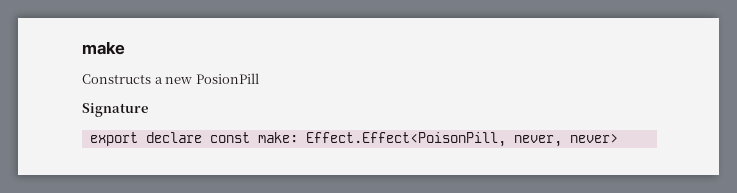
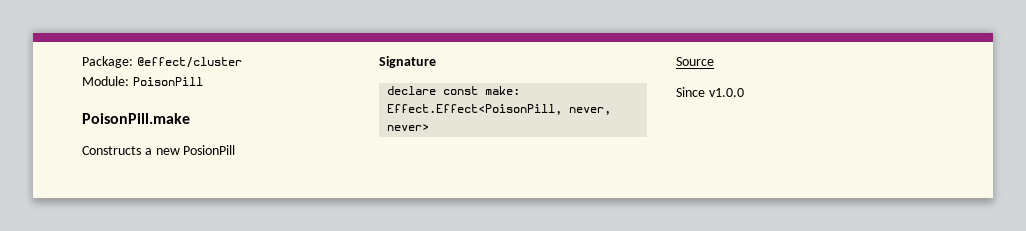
- make
+ Package: @effect/cluster
+ Module: PoisonPill
+ PoisonPill.make
- export declare const make: Effect.Effect<PoisonPill, never, never>
+ declare const make: Effect.Effect<PoisonPill, never, never>
+ Source
+ Since v1.0.0

